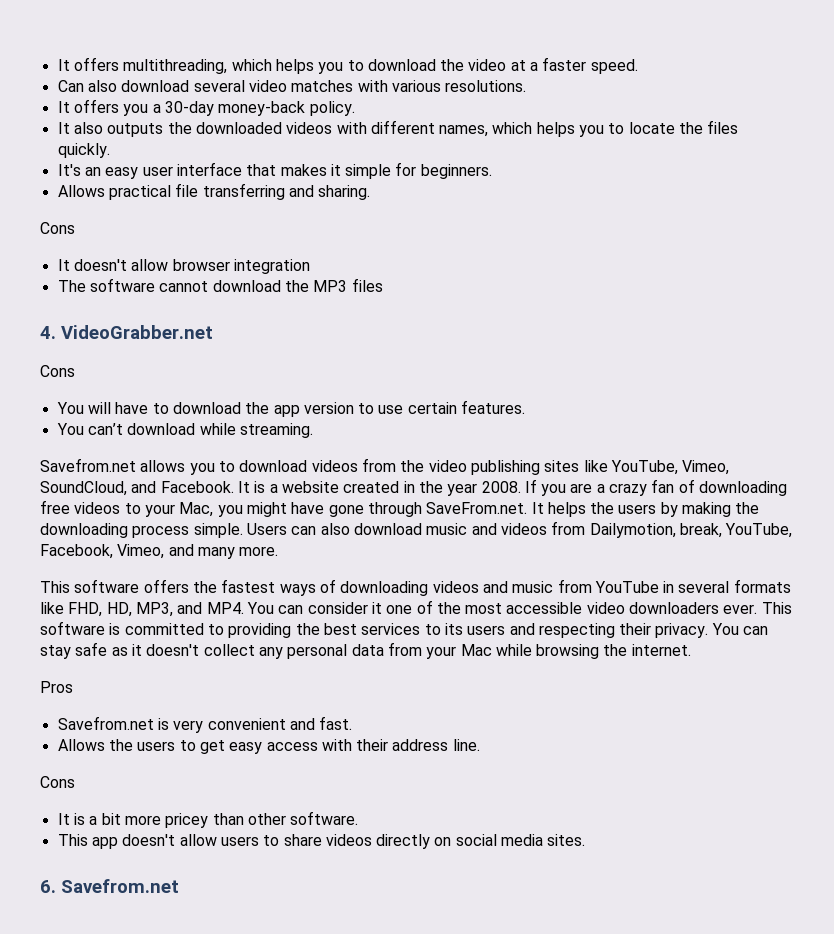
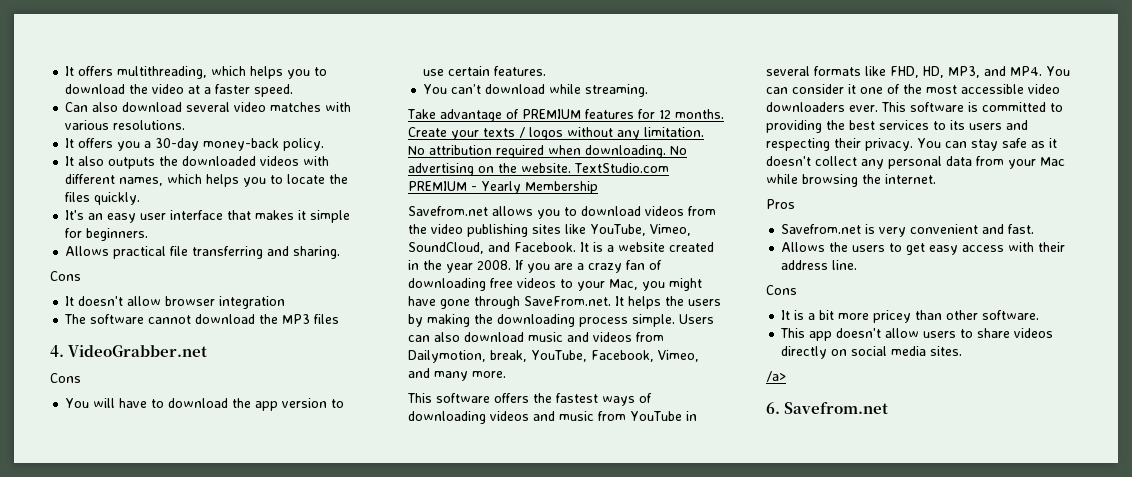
+ Take advantage of PREMIUM features for 12 months. Create your texts / logos without any limitation. No attribution required when downloading. No advertising on the website. TextStudio.com PREMIUM - Yearly Membership
+ /a>

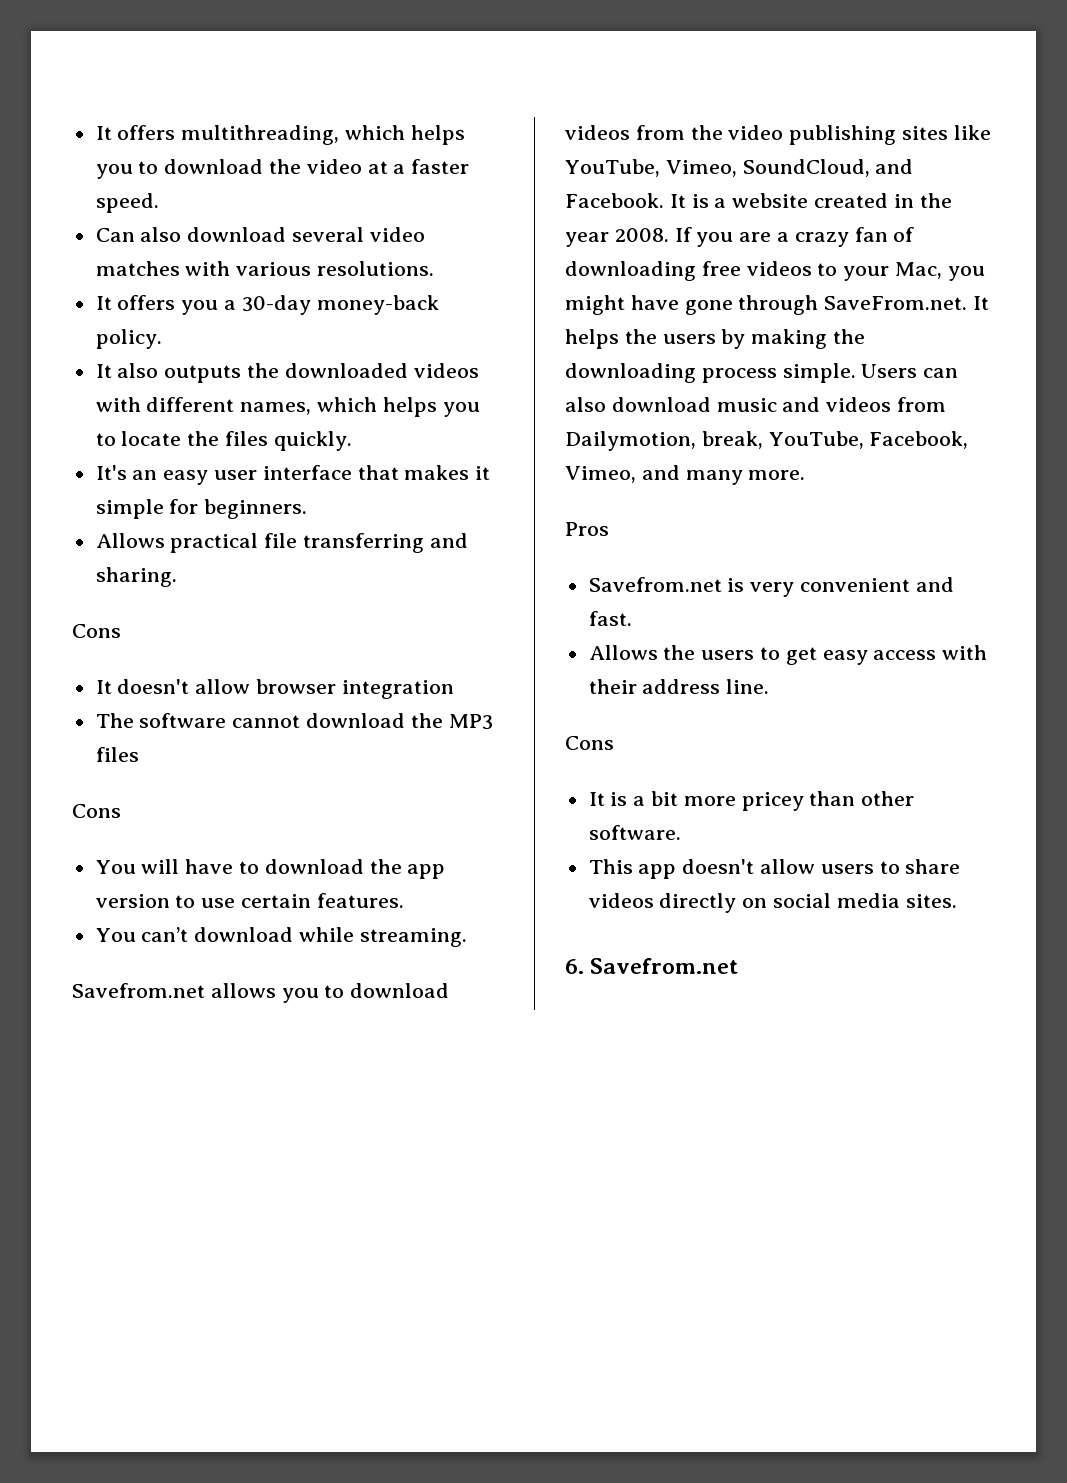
- 4. VideoGrabber.net
- Take advantage of PREMIUM features for 12 months. Create your texts / logos without any limitation. No attribution required when downloading. No advertising on the website. TextStudio.com PREMIUM - Yearly Membership
- This software offers the fastest ways of downloading videos and music from YouTube in several formats like FHD, HD, MP3, and MP4. You can consider it one of the most accessible video downloaders ever. This software is committed to providing the best services to its users and respecting their privacy. You can stay safe as it doesn't collect any personal data from your Mac while browsing the internet.
- /a>

